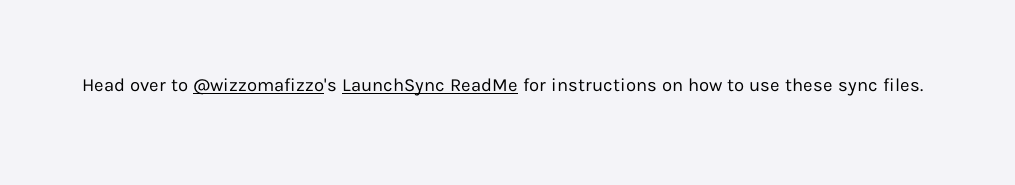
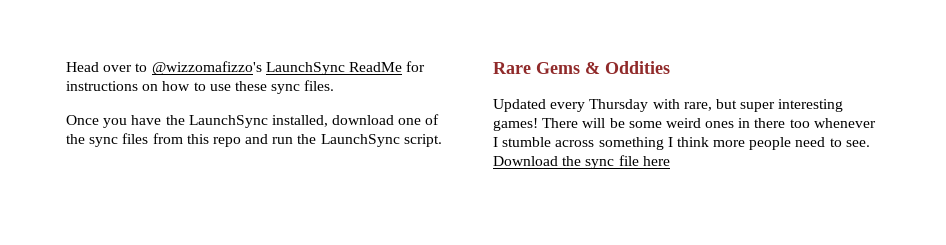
+ Once you have the LaunchSync installed, download one of the sync files from this repo and run the LaunchSync script.
+ Rare Gems & Oddities
+ Updated every Thursday with rare, but super interesting games! There will be some weird ones in there too whenever I stumble across something I think more people need to see. Download the sync file here

